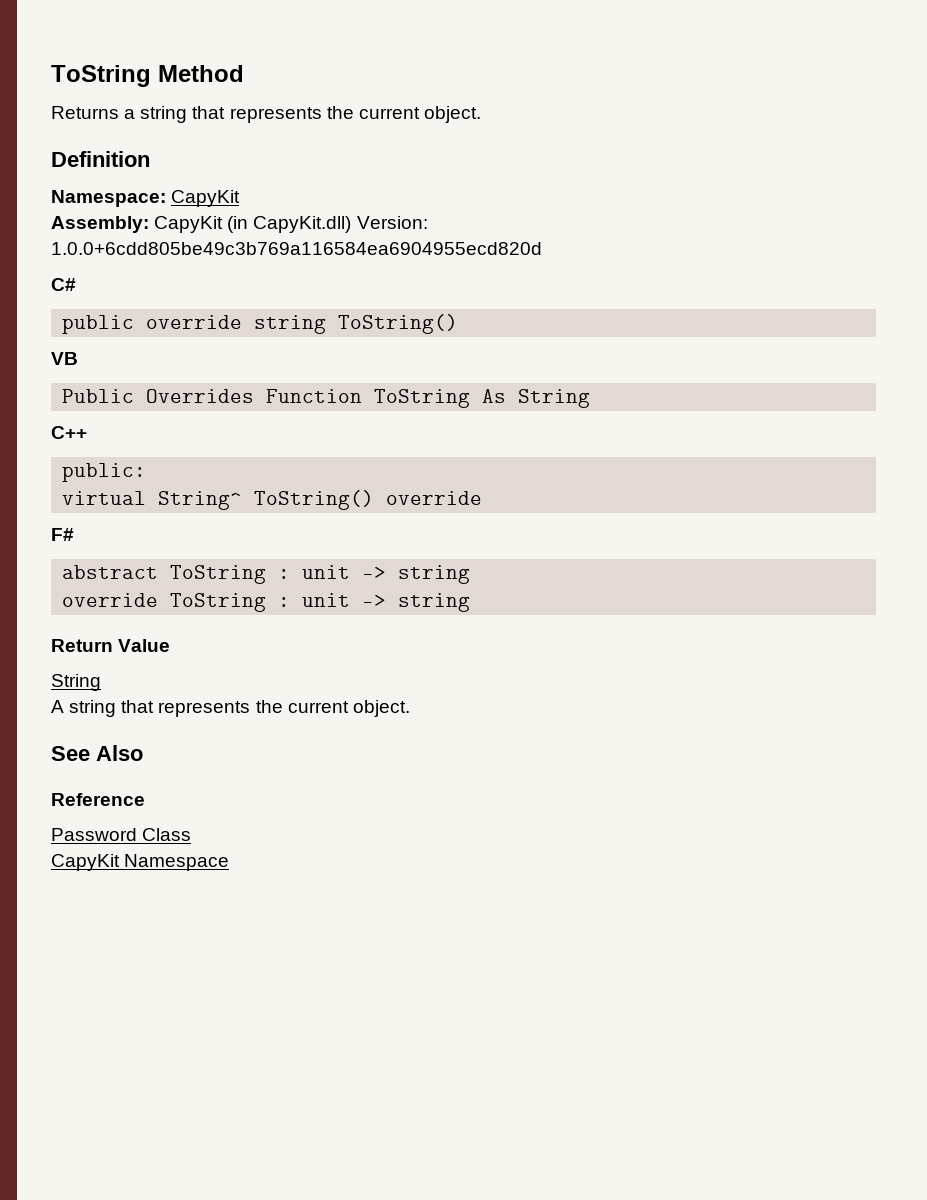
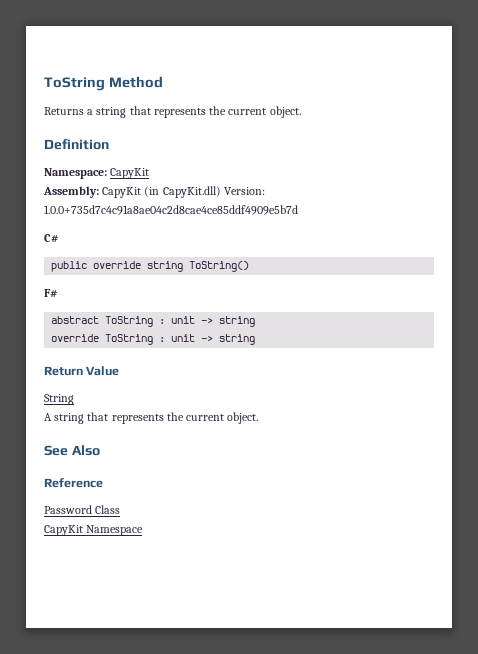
- Assembly: CapyKit (in CapyKit.dll) Version: 1.0.0+6cdd805be49c3b769a116584ea6904955ecd820d
+ Assembly: CapyKit (in CapyKit.dll) Version: 1.0.0+735d7c4c91a8ae04c2d8cae4ce85ddf4909e5b7d
- VB
- Public Overrides Function ToString As String
- C++
- public:
- virtual String^ ToString() override

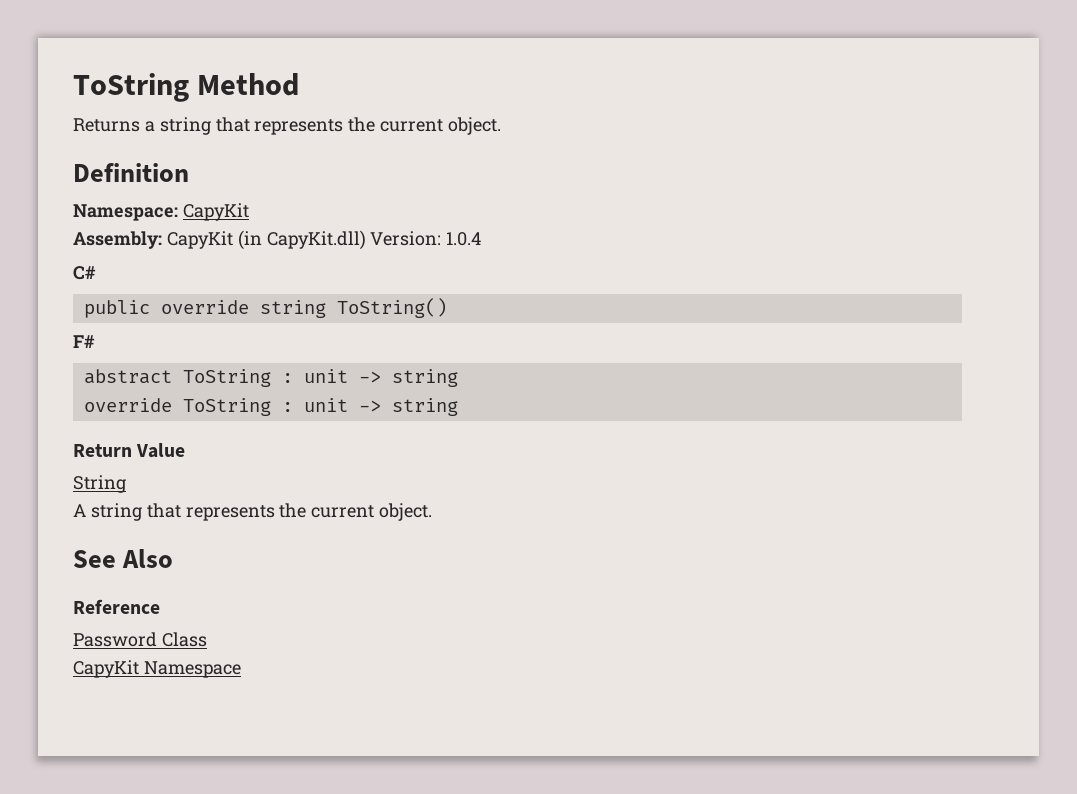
- Assembly: CapyKit (in CapyKit.dll) Version: 1.0.0+735d7c4c91a8ae04c2d8cae4ce85ddf4909e5b7d
+ Assembly: CapyKit (in CapyKit.dll) Version: 1.0.4

